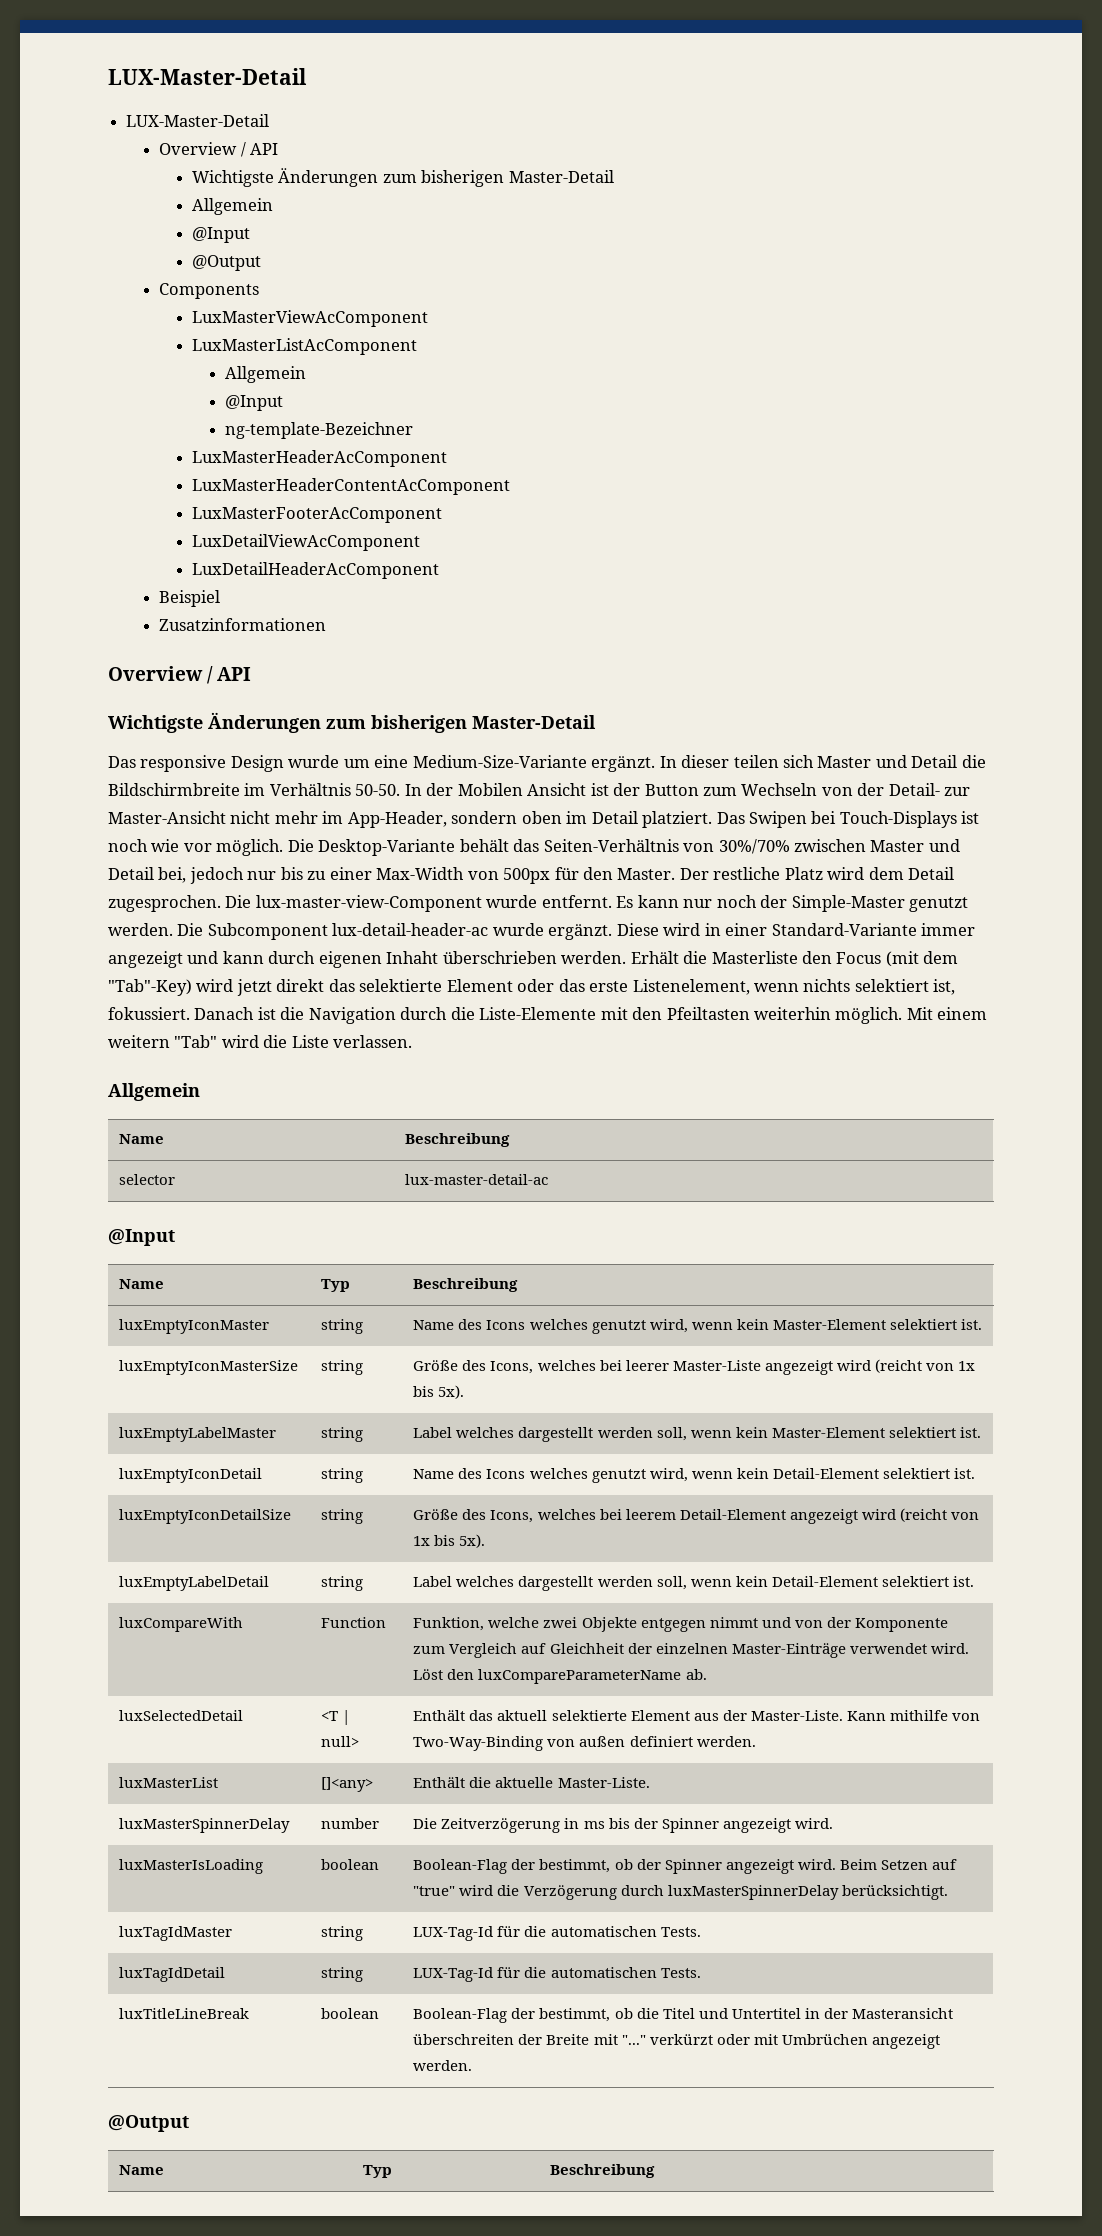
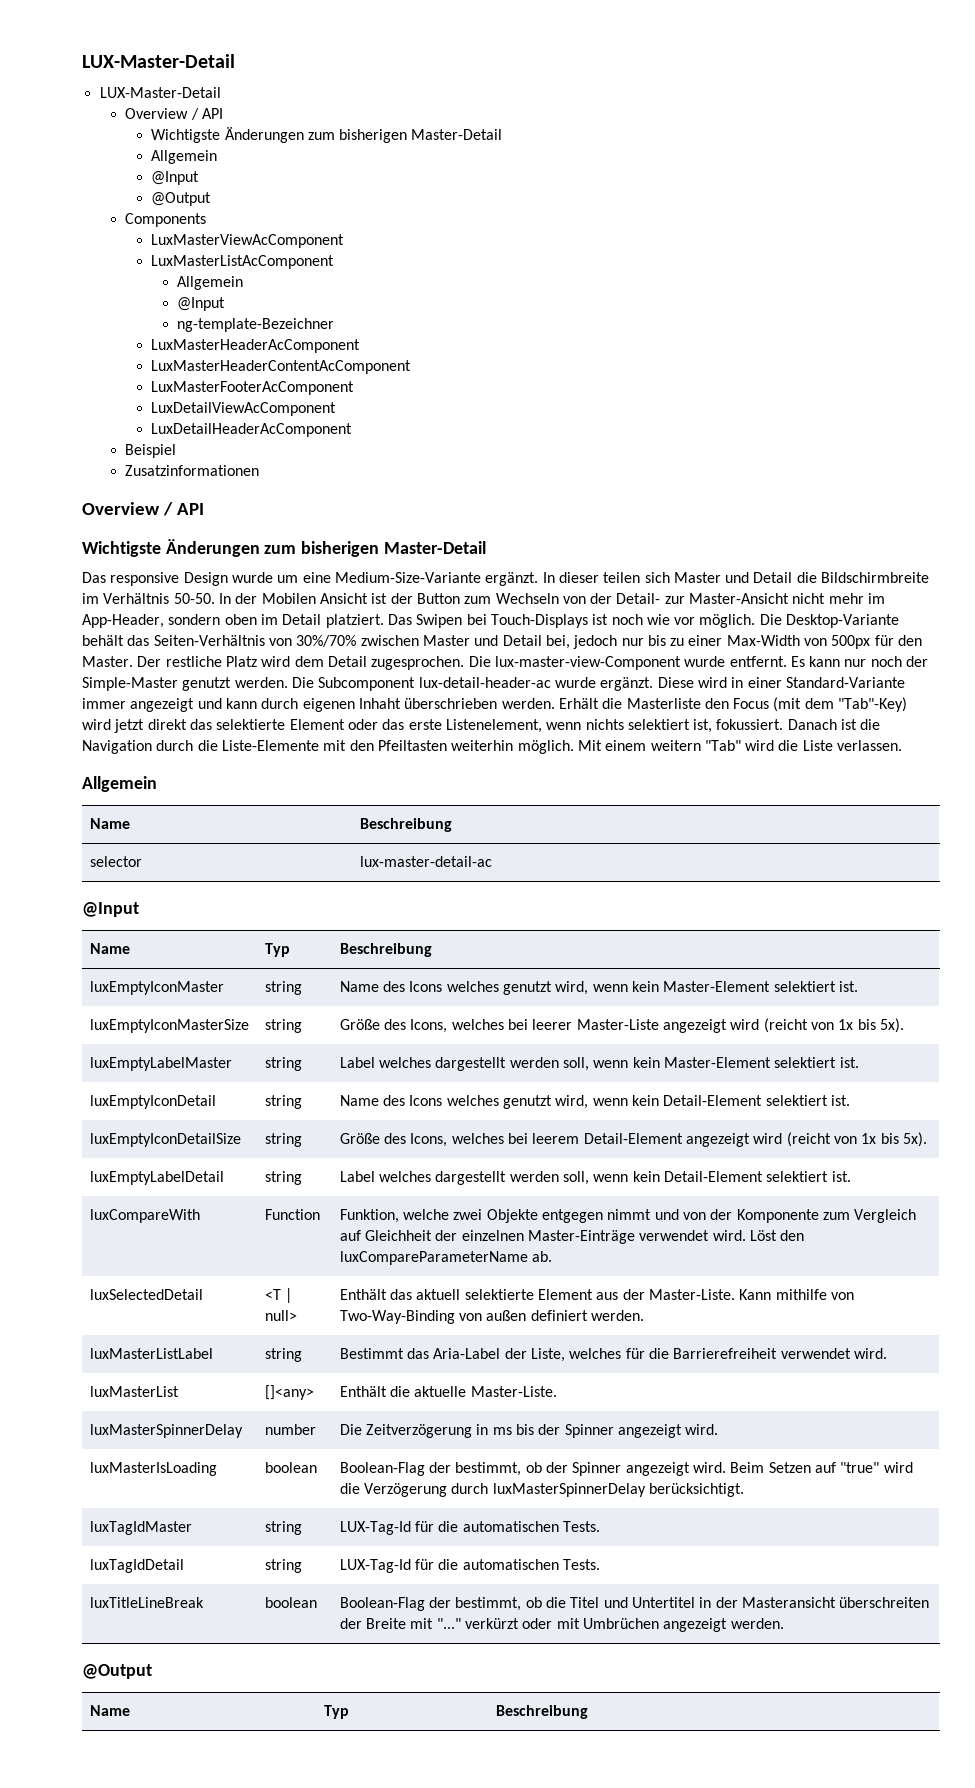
+ luxMasterListLabel | string | Bestimmt das Aria-Label der Liste, welches für die Barrierefreiheit verwendet wird.

